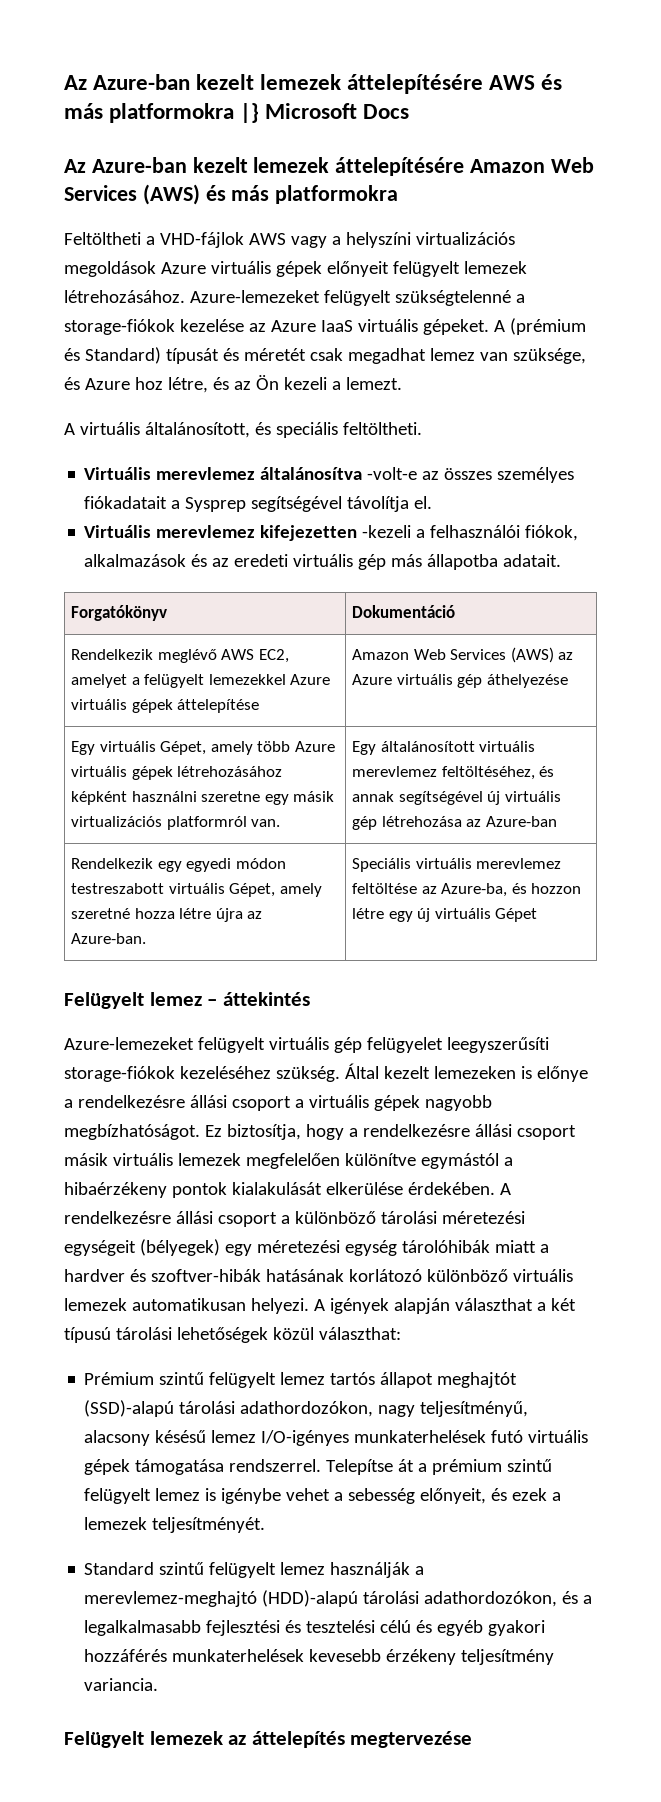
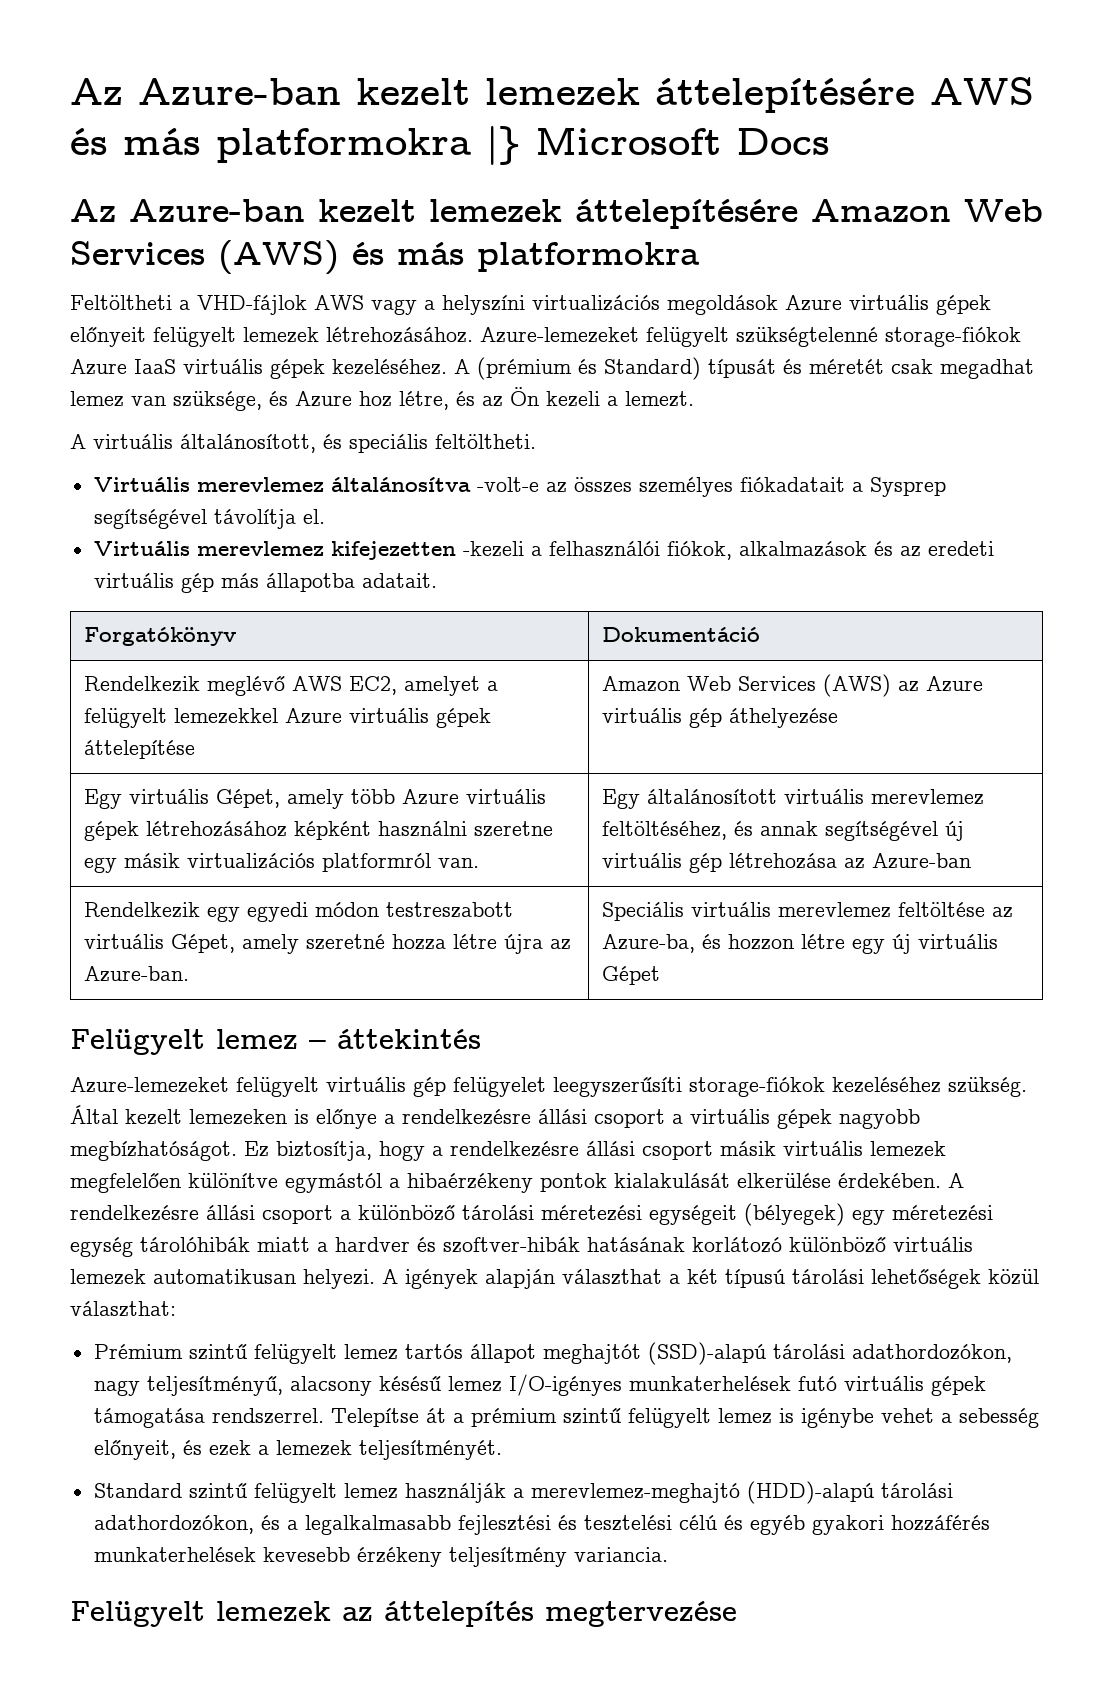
- Azure-lemezeket felügyelt szükségtelenné a storage-fiókok kezelése az Azure IaaS virtuális gépeket.
+ Azure-lemezeket felügyelt szükségtelenné storage-fiókok Azure IaaS virtuális gépek kezeléséhez.

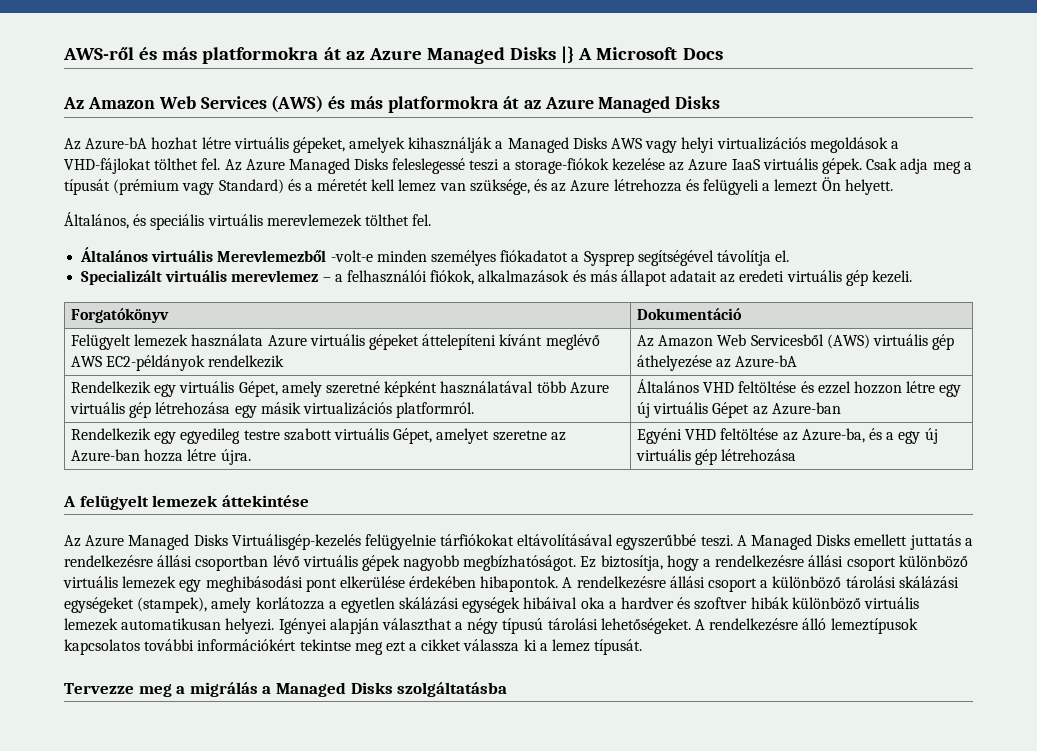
- Az Azure-ban kezelt lemezek áttelepítésére AWS és más platformokra |} Microsoft Docs
+ AWS-ről és más platformokra át az Azure Managed Disks |} A Microsoft Docs
- Az Azure-ban kezelt lemezek áttelepítésére Amazon Web Services (AWS) és más platformokra
- Feltöltheti a VHD-fájlok AWS vagy a helyszíni virtualizációs megoldások Azure virtuális gépek előnyeit felügyelt lemezek létrehozásához. Azure-lemezeket felügyelt szükségtelenné storage-fiókok Azure IaaS virtuális gépek kezeléséhez. A (prémium és Standard) típusát és méretét csak megadhat lemez van szüksége, és Azure hoz létre, és az Ön kezeli a lemezt.
- A virtuális általánosított, és speciális feltöltheti.
- Virtuális merevlemez általánosítva -volt-e az összes személyes fiókadatait a Sysprep segítségével távolítja el.
+ Az Amazon Web Services (AWS) és más platformokra át az Azure Managed Disks
+ Az Azure-bA hozhat létre virtuális gépeket, amelyek kihasználják a Managed Disks AWS vagy helyi virtualizációs megoldások a VHD-fájlokat tölthet fel. Az Azure Managed Disks feleslegessé teszi a storage-fiókok kezelése az Azure IaaS virtuális gépek. Csak adja meg a típusát (prémium vagy Standard) és a méretét kell lemez van szüksége, és az Azure létrehozza és felügyeli a lemezt Ön helyett.
+ Általános, és speciális virtuális merevlemezek tölthet fel.
+ Általános virtuális Merevlemezből -volt-e minden személyes fiókadatot a Sysprep segítségével távolítja el.
- Virtuális merevlemez kifejezetten -kezeli a felhasználói fiókok, alkalmazások és az eredeti virtuális gép más állapotba adatait.
+ Specializált virtuális merevlemez – a felhasználói fiókok, alkalmazások és más állapot adatait az eredeti virtuális gép kezeli.
- Rendelkezik meglévő AWS EC2, amelyet a felügyelt lemezekkel Azure virtuális gépek áttelepítése | Amazon Web Services (AWS) az Azure virtuális gép áthelyezése
- Egy virtuális Gépet, amely több Azure virtuális gépek létrehozásához képként használni szeretne egy másik virtualizációs platformról van. | Egy általánosított virtuális merevlemez feltöltéséhez, és annak segítségével új virtuális gép létrehozása az Azure-ban
- Rendelkezik egy egyedi módon testreszabott virtuális Gépet, amely szeretné hozza létre újra az Azure-ban. | Speciális virtuális merevlemez feltöltése az Azure-ba, és hozzon létre egy új virtuális Gépet
- Felügyelt lemez – áttekintés
- Azure-lemezeket felügyelt virtuális gép felügyelet leegyszerűsíti storage-fiókok kezeléséhez szükség. Által kezelt lemezeken is előnye a rendelkezésre állási csoport a virtuális gépek nagyobb megbízhatóságot.
+ Felügyelt lemezek használata Azure virtuális gépeket áttelepíteni kívánt meglévő AWS EC2-példányok rendelkezik | Az Amazon Web Servicesből (AWS) virtuális gép áthelyezése az Azure-bA
+ Rendelkezik egy virtuális Gépet, amely szeretné képként használatával több Azure virtuális gép létrehozása egy másik virtualizációs platformról. | Általános VHD feltöltése és ezzel hozzon létre egy új virtuális Gépet az Azure-ban
+ Rendelkezik egy egyedileg testre szabott virtuális Gépet, amelyet szeretne az Azure-ban hozza létre újra. | Egyéni VHD feltöltése az Azure-ba, és a egy új virtuális gép létrehozása
+ A felügyelt lemezek áttekintése
+ Az Azure Managed Disks Virtuálisgép-kezelés felügyelnie tárfiókokat eltávolításával egyszerűbbé teszi. A Managed Disks emellett juttatás a rendelkezésre állási csoportban lévő virtuális gépek nagyobb megbízhatóságot.
- Ez biztosítja, hogy a rendelkezésre állási csoport másik virtuális lemezek megfelelően különítve egymástól a hibaérzékeny pontok kialakulását elkerülése érdekében.
+ Ez biztosítja, hogy a rendelkezésre állási csoport különböző virtuális lemezek egy meghibásodási pont elkerülése érdekében hibapontok.
- A rendelkezésre állási csoport a különböző tárolási méretezési egységeit (bélyegek) egy méretezési egység tárolóhibák miatt a hardver és szoftver-hibák hatásának korlátozó különböző virtuális lemezek automatikusan helyezi.
+ A rendelkezésre állási csoport a különböző tárolási skálázási egységeket (stampek), amely korlátozza a egyetlen skálázási egységek hibáival oka a hardver és szoftver hibák különböző virtuális lemezek automatikusan helyezi.
- A igények alapján választhat a két típusú tárolási lehetőségek közül választhat:
- Prémium szintű felügyelt lemez tartós állapot meghajtót (SSD)-alapú tárolási adathordozókon, nagy teljesítményű, alacsony késésű lemez I/O-igényes munkaterhelések futó virtuális gépek támogatása rendszerrel. Telepítse át a prémium szintű felügyelt lemez is igénybe vehet a sebesség előnyeit, és ezek a lemezek teljesítményét.
- Standard szintű felügyelt lemez használják a merevlemez-meghajtó (HDD)-alapú tárolási adathordozókon, és a legalkalmasabb fejlesztési és tesztelési célú és egyéb gyakori hozzáférés munkaterhelések kevesebb érzékeny teljesítmény variancia.
- Felügyelt lemezek az áttelepítés megtervezése
+ Igényei alapján választhat a négy típusú tárolási lehetőségeket. A rendelkezésre álló lemeztípusok kapcsolatos további információkért tekintse meg ezt a cikket válassza ki a lemez típusát.
+ Tervezze meg a migrálás a Managed Disks szolgáltatásba

